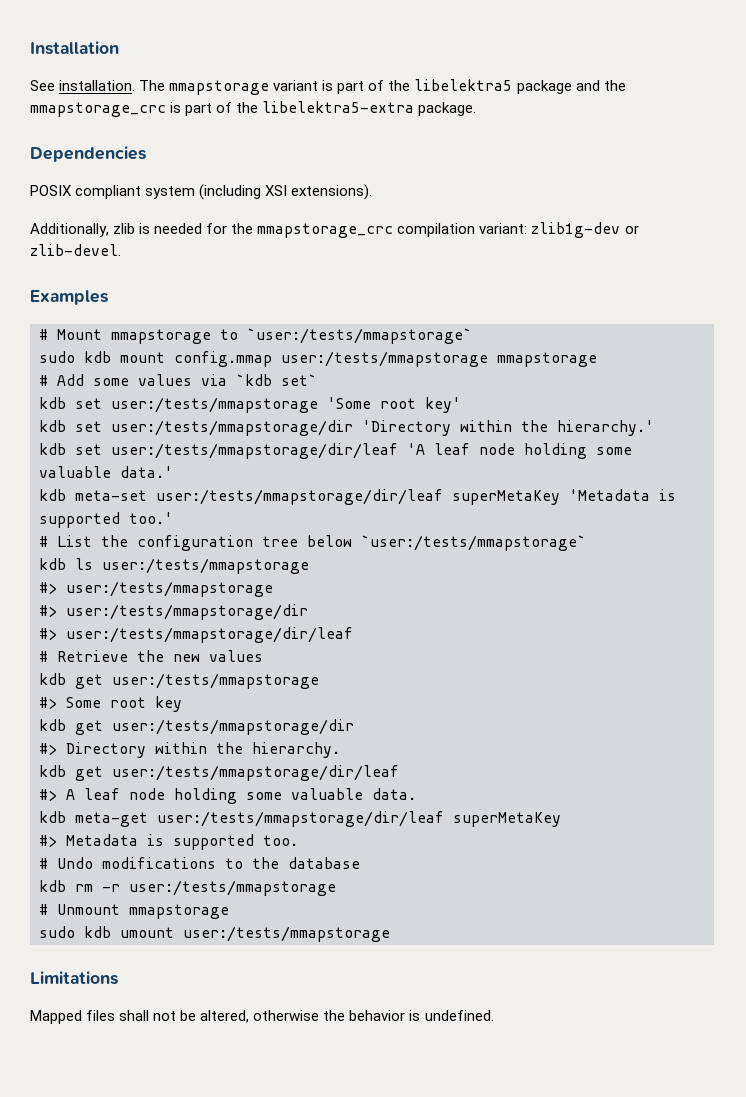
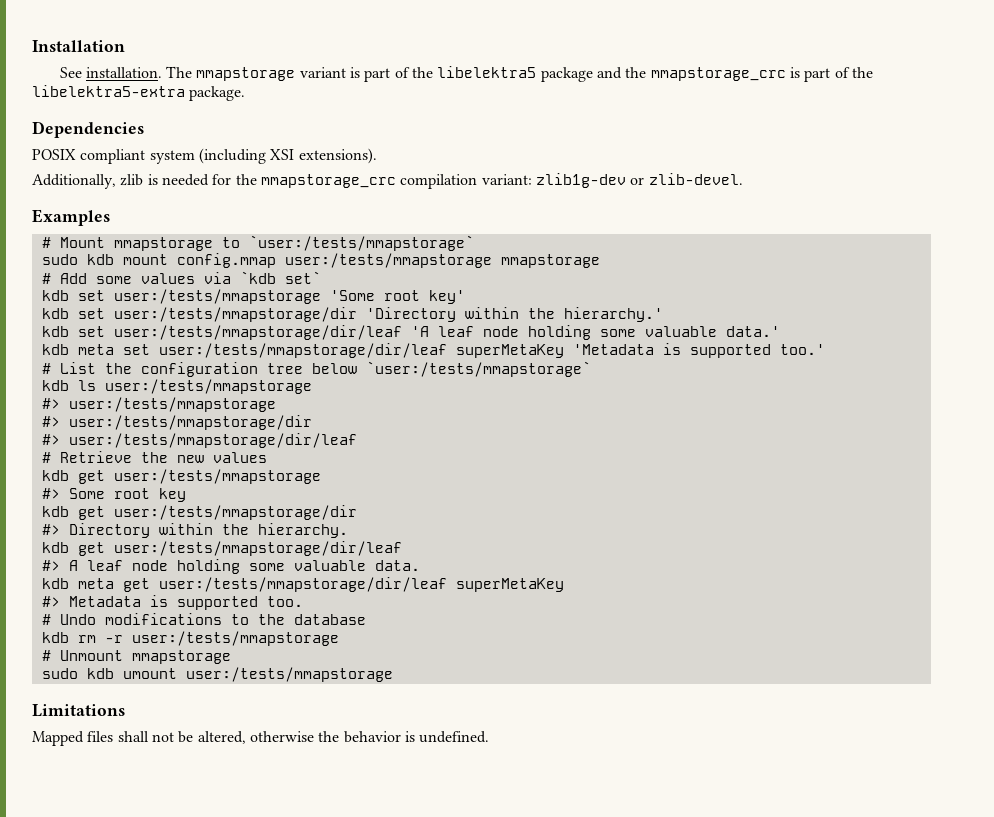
- kdb meta-set user:/tests/mmapstorage/dir/leaf superMetaKey 'Metadata is supported too.'
+ kdb meta set user:/tests/mmapstorage/dir/leaf superMetaKey 'Metadata is supported too.'
- kdb meta-get user:/tests/mmapstorage/dir/leaf superMetaKey
+ kdb meta get user:/tests/mmapstorage/dir/leaf superMetaKey

